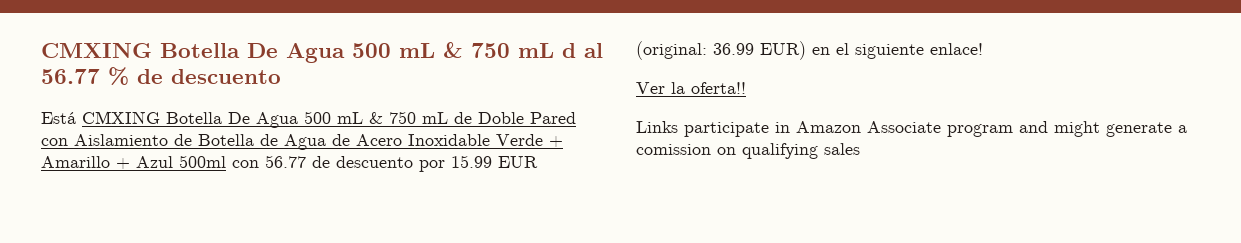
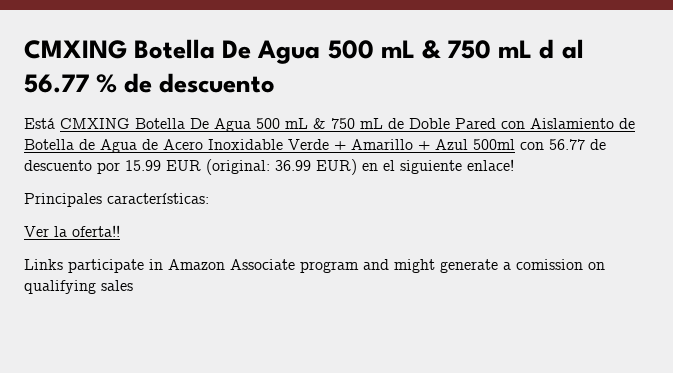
+ Principales características:

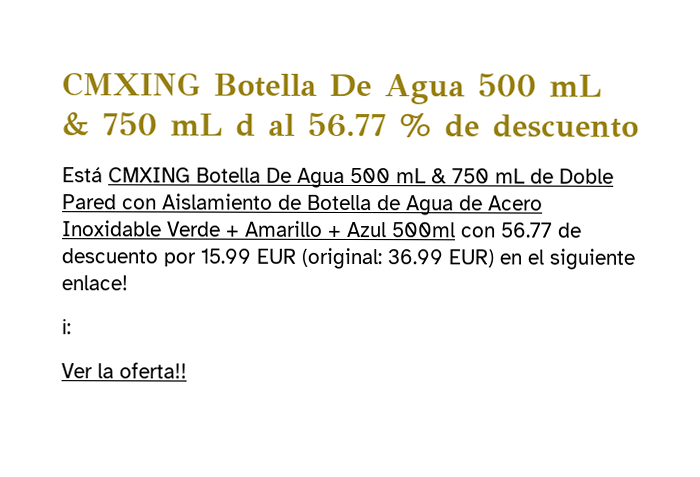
- Principales características:
+ ℹ:
- Links participate in Amazon Associate program and might generate a comission on qualifying sales

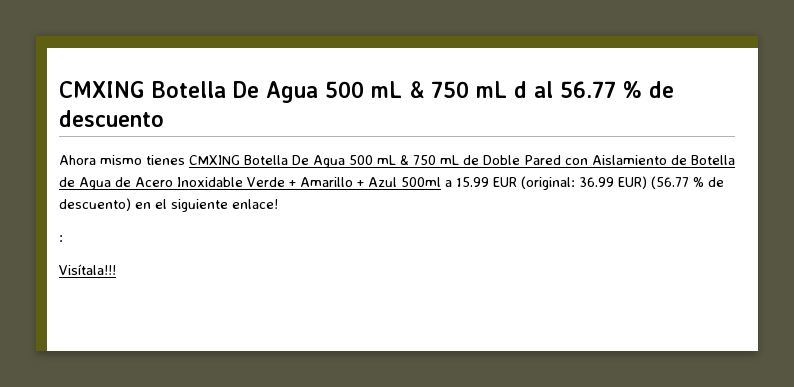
- Está CMXING Botella De Agua 500 mL & 750 mL de Doble Pared con Aislamiento de Botella de Agua de Acero Inoxidable Verde + Amarillo + Azul 500ml con 56.77 de descuento por 15.99 EUR (original: 36.99 EUR) en el siguiente enlace!
+ Ahora mismo tienes CMXING Botella De Agua 500 mL & 750 mL de Doble Pared con Aislamiento de Botella de Agua de Acero Inoxidable Verde + Amarillo + Azul 500ml a 15.99 EUR (original: 36.99 EUR) (56.77 % de descuento) en el siguiente enlace!
- ℹ:
- Ver la oferta!!
+ :
+ Visítala!!!

